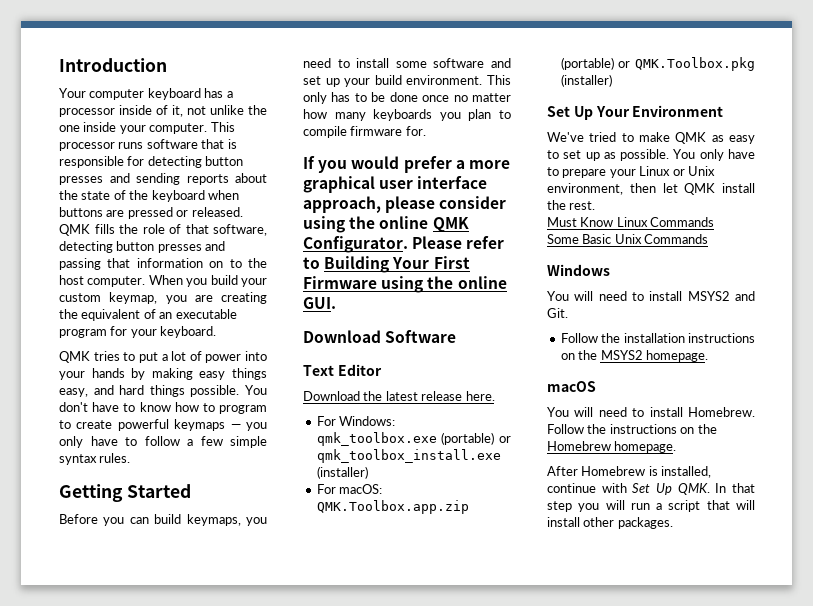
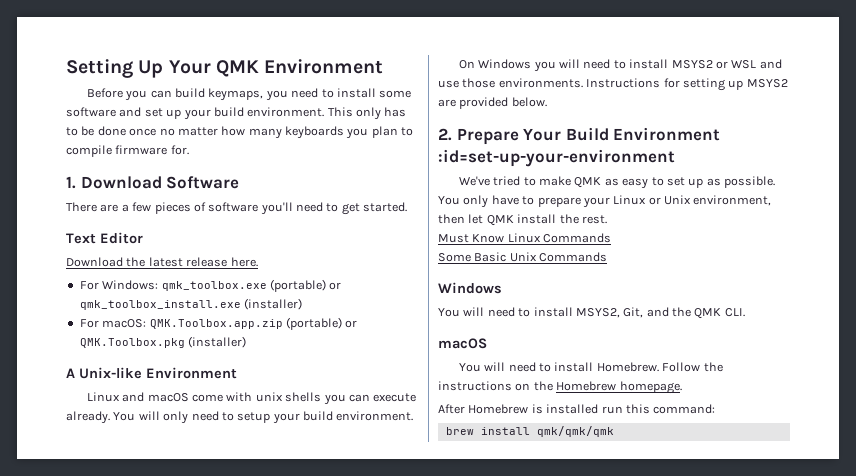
- Introduction
- Your computer keyboard has a processor inside of it, not unlike the one inside your computer. This processor runs software that is responsible for detecting button presses and sending reports about the state of the keyboard when buttons are pressed or released. QMK fills the role of that software, detecting button presses and passing that information on to the host computer. When you build your custom keymap, you are creating the equivalent of an executable program for your keyboard.
- QMK tries to put a lot of power into your hands by making easy things easy, and hard things possible. You don't have to know how to program to create powerful keymaps — you only have to follow a few simple syntax rules.
- Getting Started
+ Setting Up Your QMK Environment
- If you would prefer a more graphical user interface approach, please consider using the online QMK Configurator. Please refer to Building Your First Firmware using the online GUI.
- Download Software
+ 1. Download Software
+ There are a few pieces of software you'll need to get started.
- Set Up Your Environment
+ A Unix-like Environment
+ Linux and macOS come with unix shells you can execute already. You will only need to setup your build environment.
+ On Windows you will need to install MSYS2 or WSL and use those environments. Instructions for setting up MSYS2 are provided below.
+ 2. Prepare Your Build Environment :id=set-up-your-environment
- You will need to install MSYS2 and Git.
- Follow the installation instructions on the MSYS2 homepage.
+ You will need to install MSYS2, Git, and the QMK CLI.
- After Homebrew is installed, continue with Set Up QMK. In that step you will run a script that will install other packages.
+ After Homebrew is installed run this command:
+ brew install qmk/qmk/qmk

